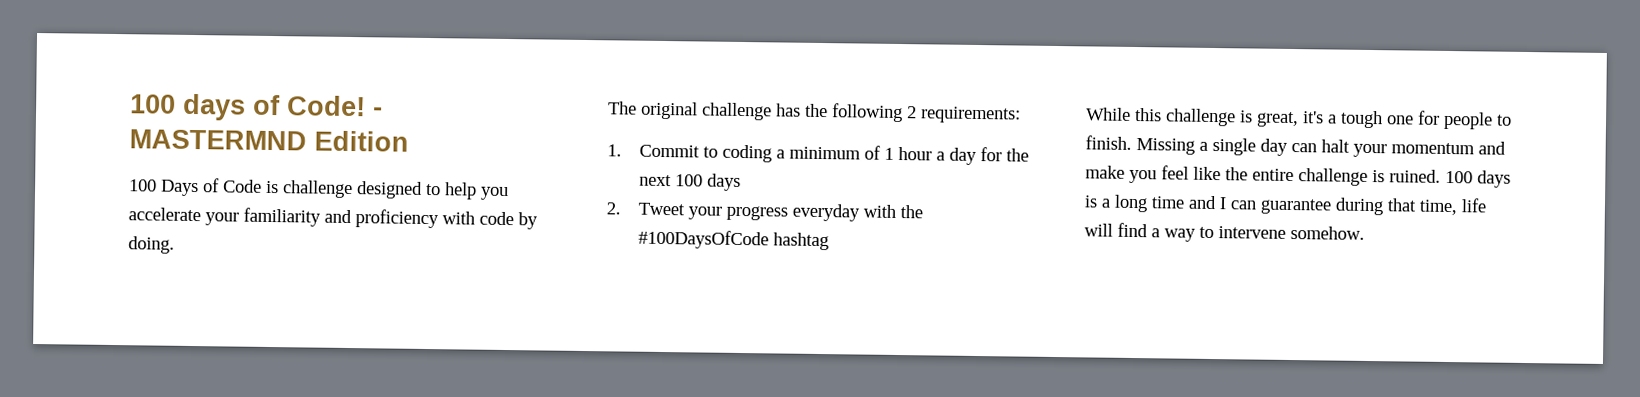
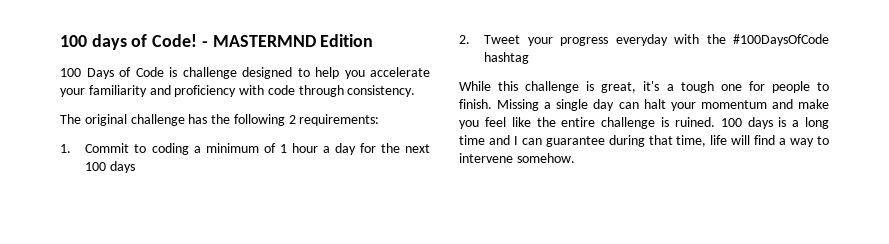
- 100 Days of Code is challenge designed to help you accelerate your familiarity and proficiency with code by doing.
+ 100 Days of Code is challenge designed to help you accelerate your familiarity and proficiency with code through consistency.

